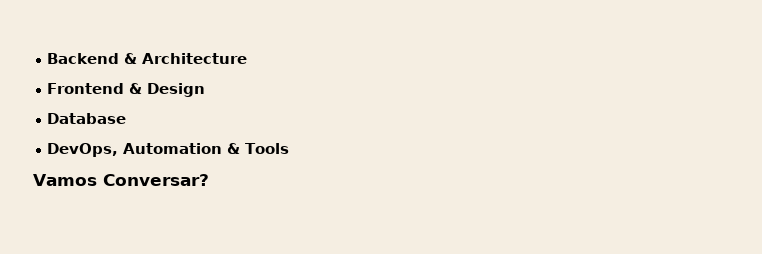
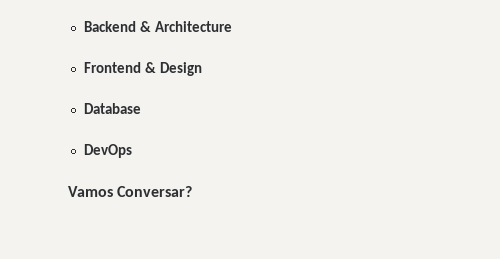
- DevOps, Automation & Tools
+ DevOps

